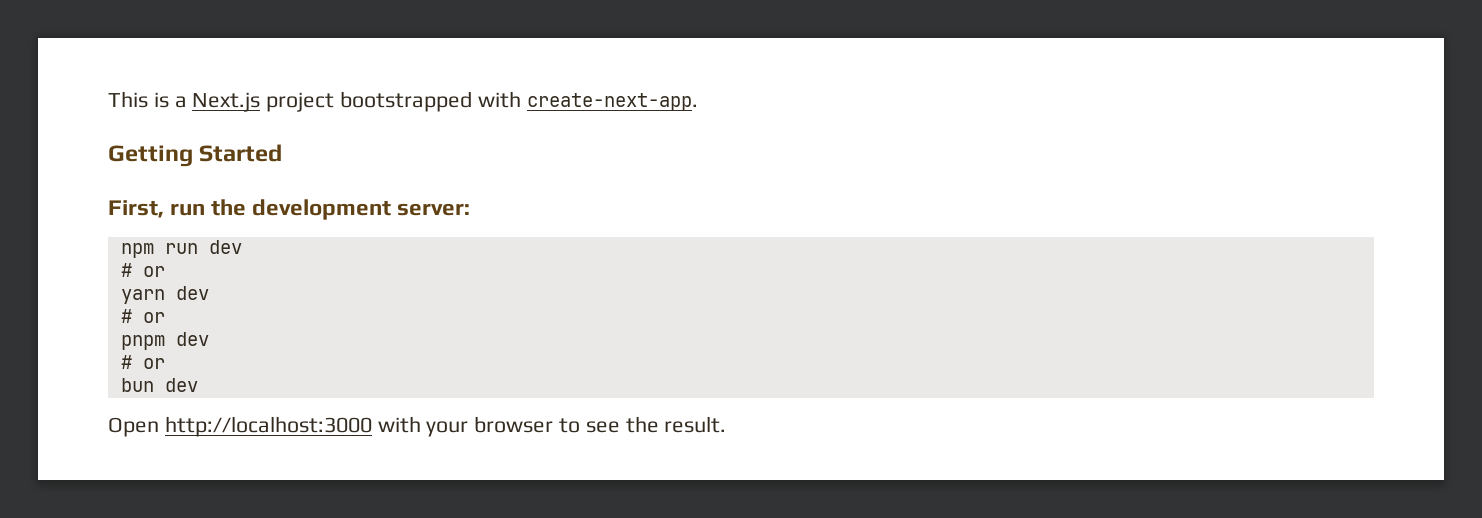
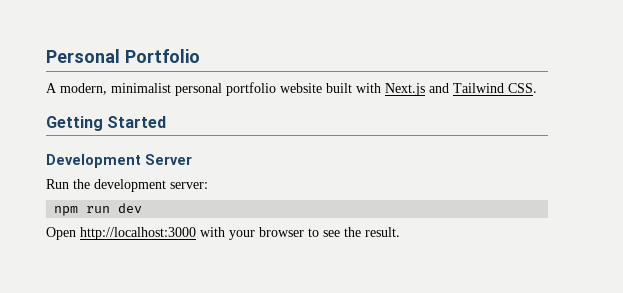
- This is a Next.js project bootstrapped with create-next-app.
+ Personal Portfolio
+ A modern, minimalist personal portfolio website built with Next.js and Tailwind CSS.
- First, run the development server:
+ Development Server
+ Run the development server:
  npm run dev
- # or
- yarn dev
- # or
- pnpm dev
- # or
- bun dev

